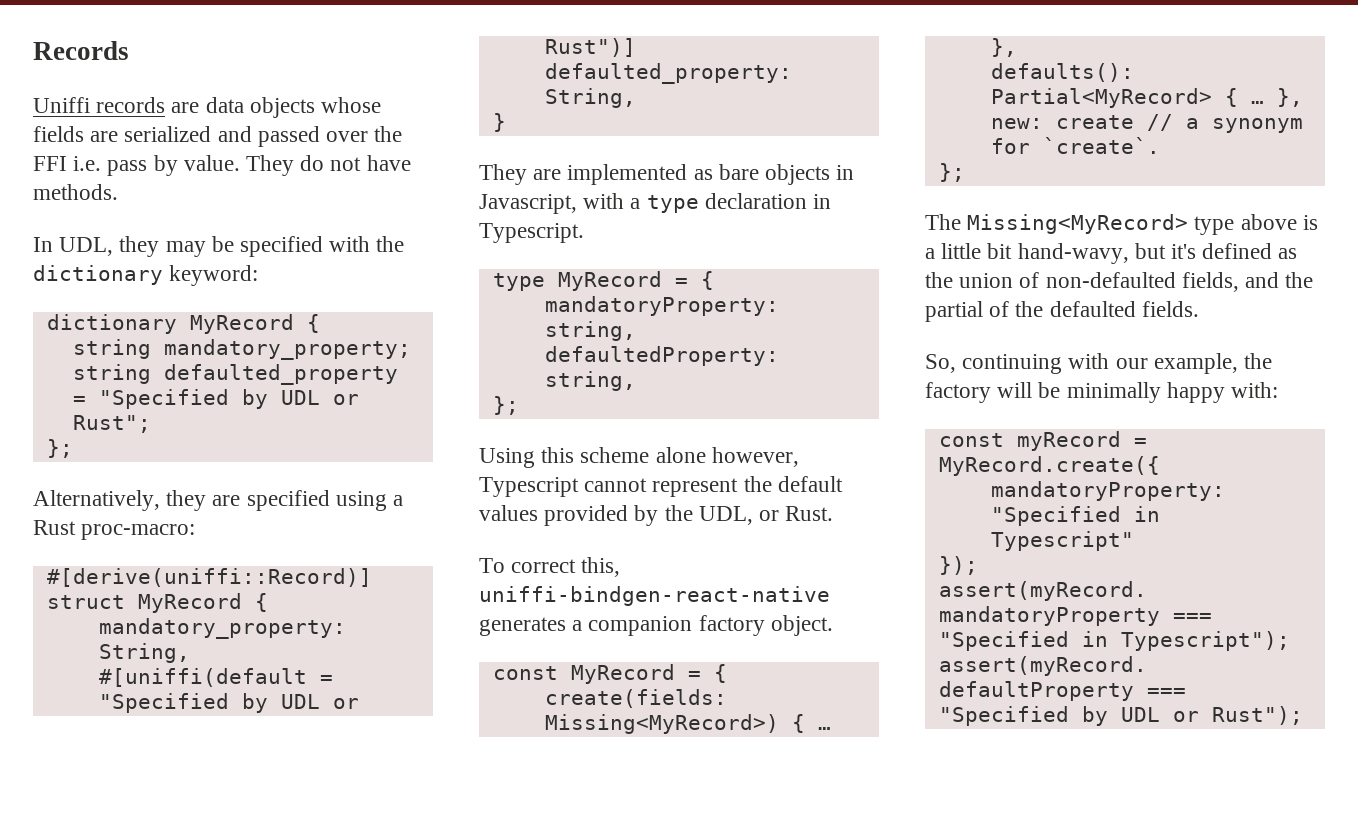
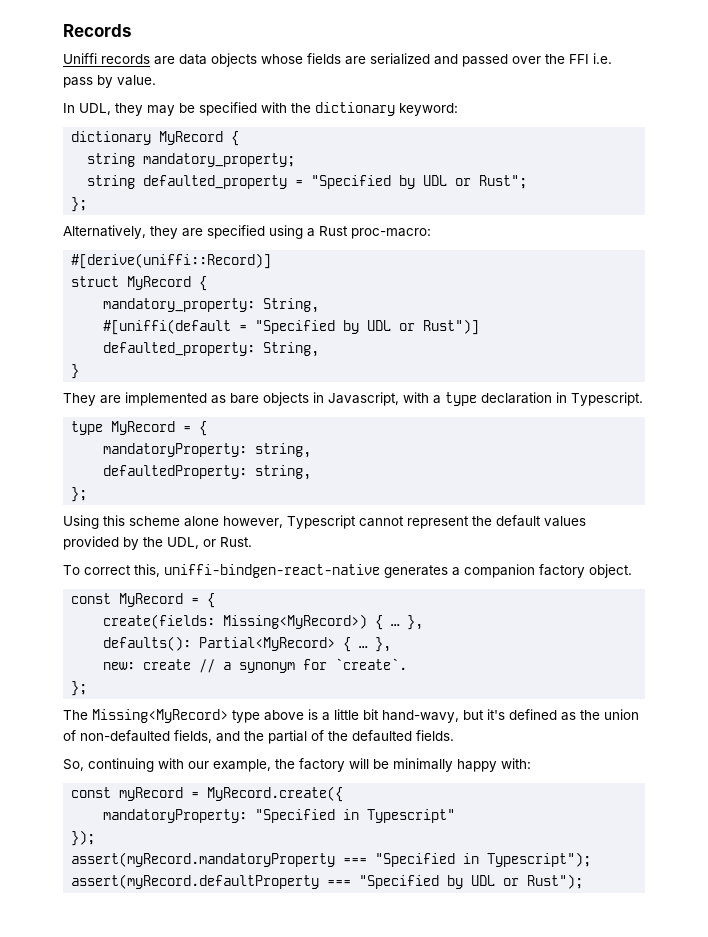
- They do not have methods.

